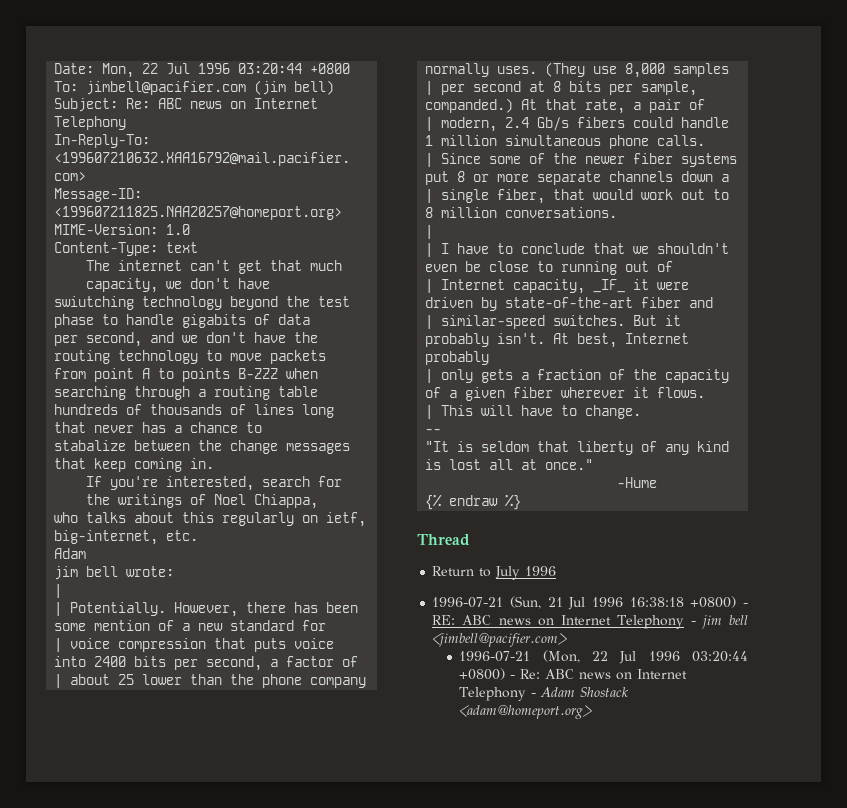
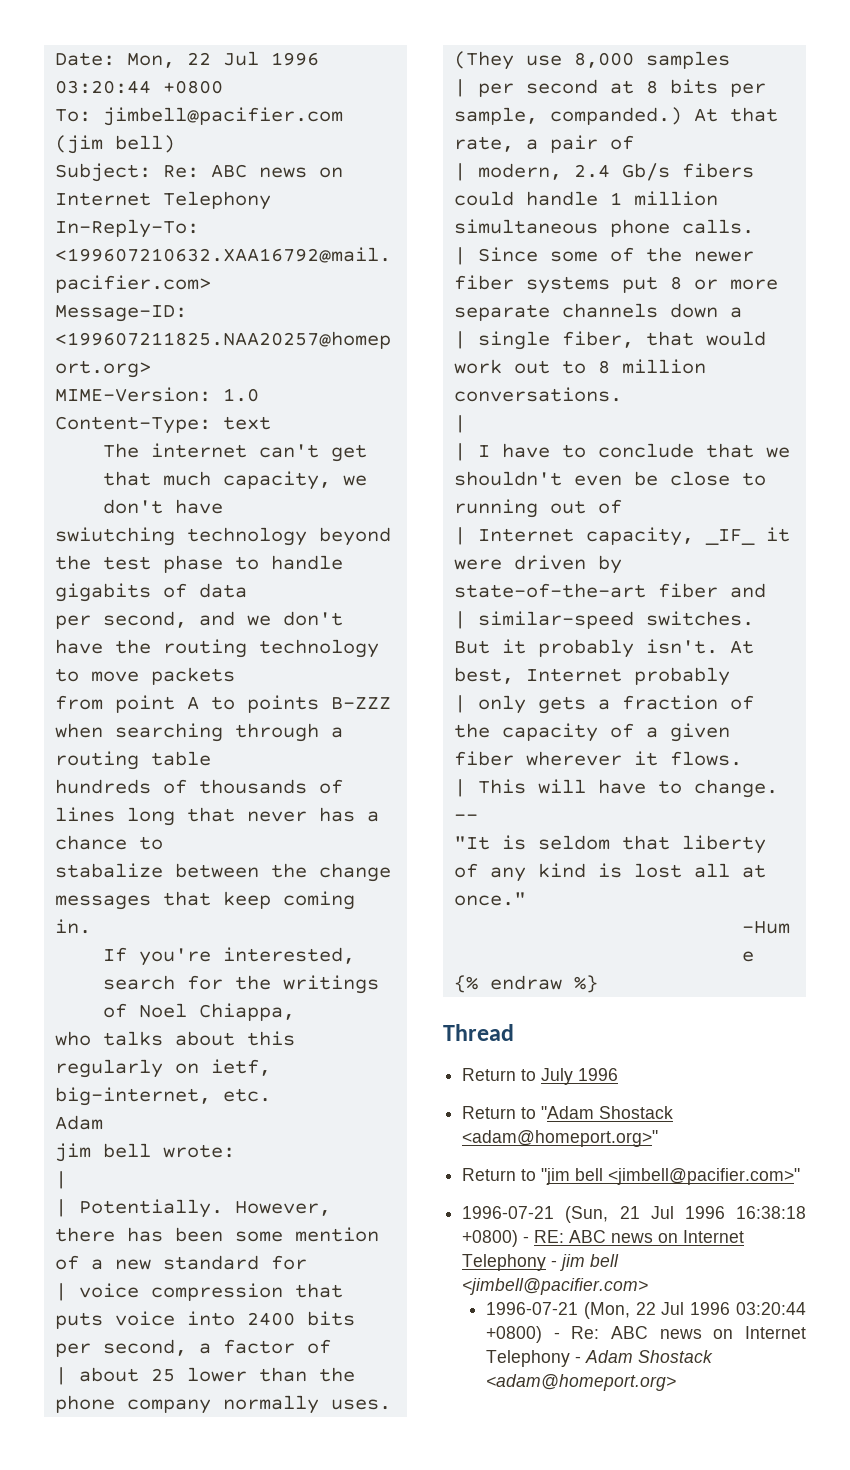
+ Return to "Adam Shostack <adam@homeport.org>"
+ Return to "jim bell <jimbell@pacifier.com>"

